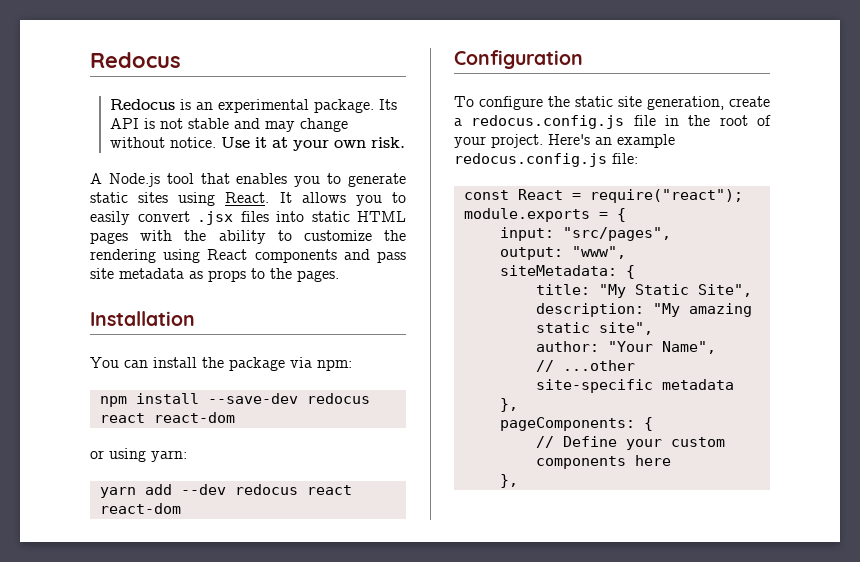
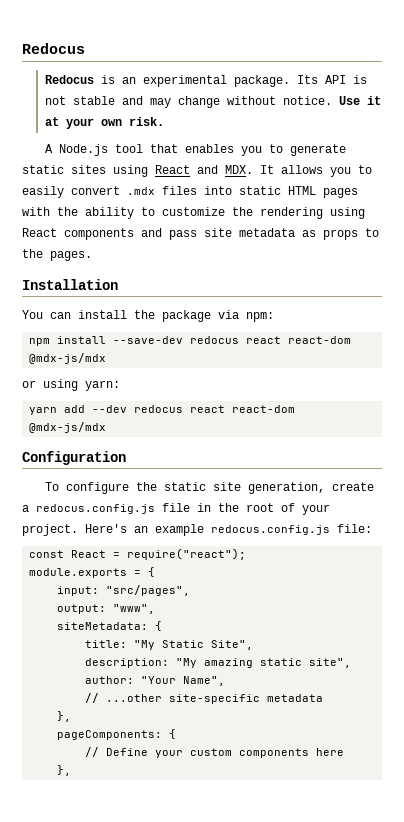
- A Node.js tool that enables you to generate static sites using React. It allows you to easily convert .jsx files into static HTML pages with the ability to customize the rendering using React components and pass site metadata as props to the pages.
+ A Node.js tool that enables you to generate static sites using React and MDX. It allows you to easily convert .mdx files into static HTML pages with the ability to customize the rendering using React components and pass site metadata as props to the pages.
- npm install --save-dev redocus react react-dom
+ npm install --save-dev redocus react react-dom @mdx-js/mdx
- yarn add --dev redocus react react-dom
+ yarn add --dev redocus react react-dom @mdx-js/mdx

